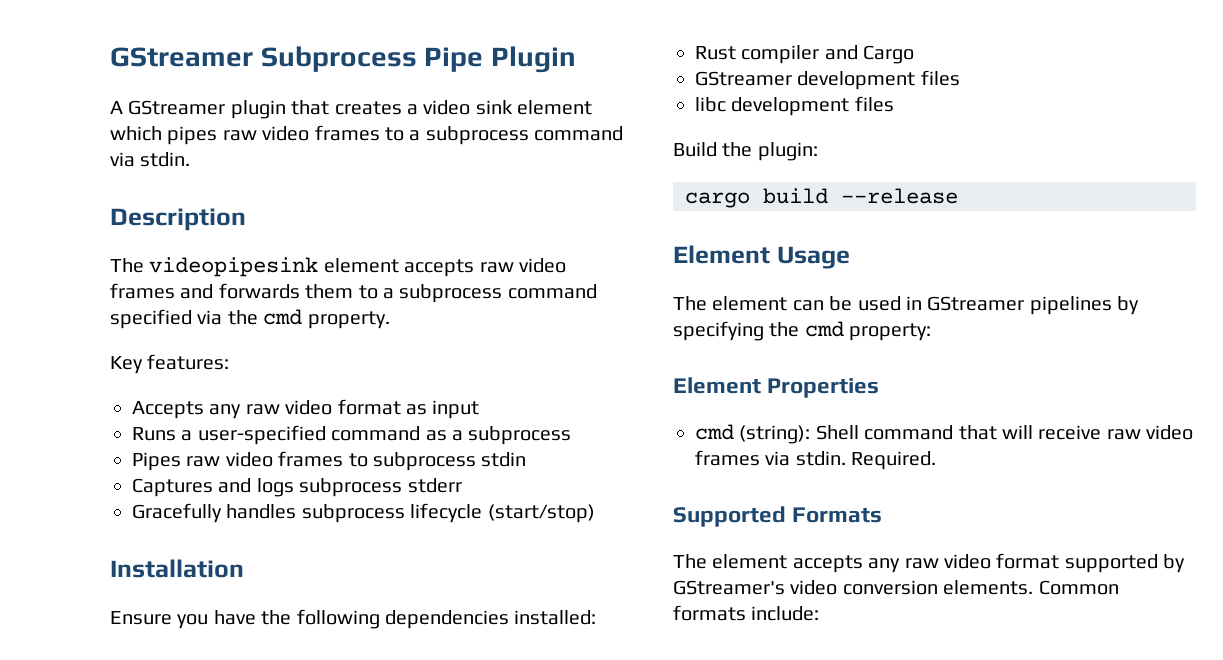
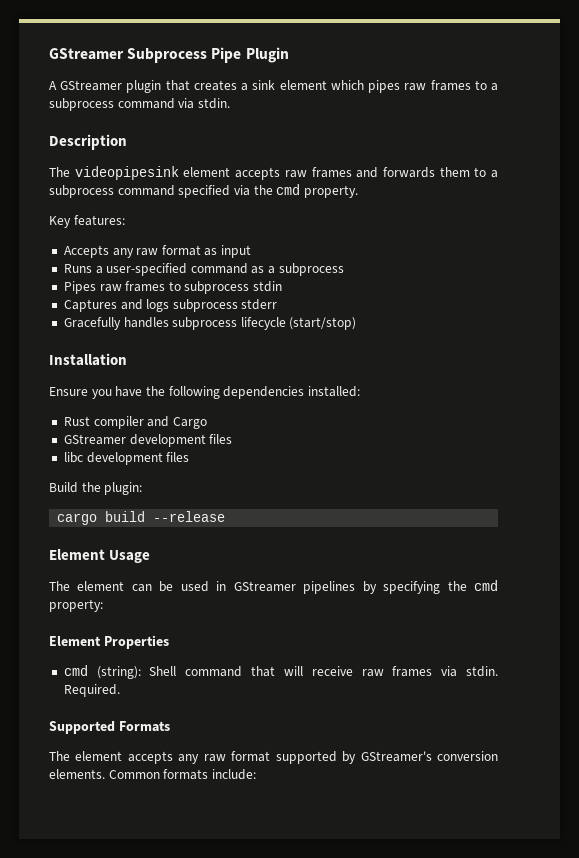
- A GStreamer plugin that creates a video sink element which pipes raw video frames to a subprocess command via stdin.
+ A GStreamer plugin that creates a sink element which pipes raw frames to a subprocess command via stdin.
- The videopipesink element accepts raw video frames and forwards them to a subprocess command specified via the cmd property.
+ The videopipesink element accepts raw frames and forwards them to a subprocess command specified via the cmd property.
- Accepts any raw video format as input
+ Accepts any raw format as input
- Pipes raw video frames to subprocess stdin
+ Pipes raw frames to subprocess stdin
- cmd (string): Shell command that will receive raw video frames via stdin.
+ cmd (string): Shell command that will receive raw frames via stdin.
- The element accepts any raw video format supported by GStreamer's video conversion elements.
+ The element accepts any raw format supported by GStreamer's conversion elements.

